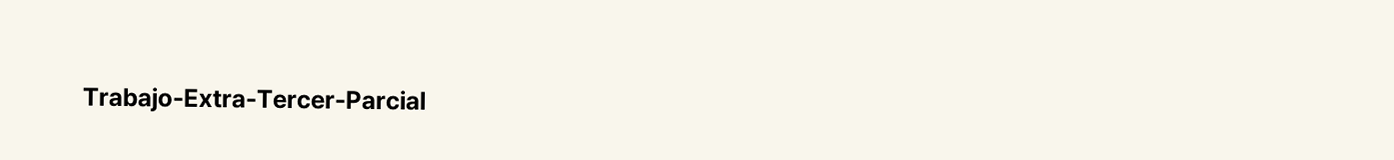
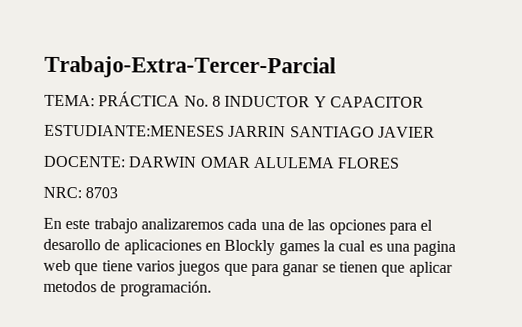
+ TEMA: PRÁCTICA No. 8 INDUCTOR Y CAPACITOR
+ ESTUDIANTE:MENESES JARRIN SANTIAGO JAVIER
+ DOCENTE: DARWIN OMAR ALULEMA FLORES
+ NRC: 8703
+ En este trabajo analizaremos cada una de las opciones para el desarollo de aplicaciones en Blockly games la cual es una pagina web que tiene varios juegos que para ganar se tienen que aplicar metodos de programación.

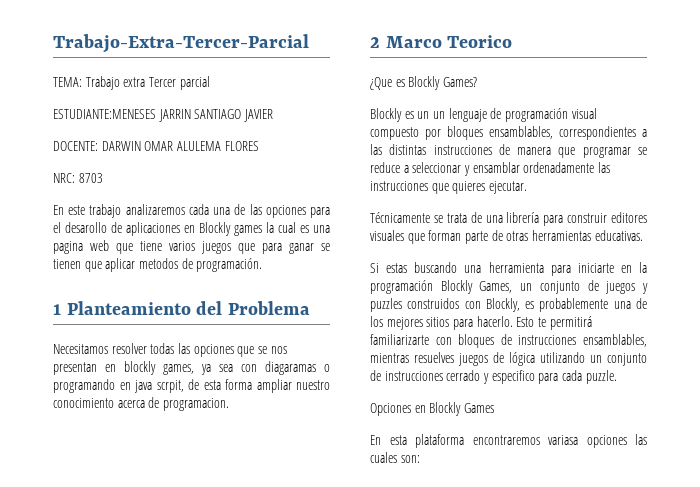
- TEMA: PRÁCTICA No. 8 INDUCTOR Y CAPACITOR
+ TEMA: Trabajo extra Tercer parcial
+ 1 Planteamiento del Problema
+ Necesitamos resolver todas las opciones que se nos presentan en blockly games, ya sea con diagaramas o programando en java scrpit, de esta forma ampliar nuestro conocimiento acerca de programacion.
+ 2 Marco Teorico
+ ¿Que es Blockly Games?
+ Blockly es un un lenguaje de programación visual compuesto por bloques ensamblables, correspondientes a las distintas instrucciones de manera que programar se reduce a seleccionar y ensamblar ordenadamente las instrucciones que quieres ejecutar.
+ Técnicamente se trata de una librería para construir editores visuales que forman parte de otras herramientas educativas.
+ Si estas buscando una herramienta para iniciarte en la programación Blockly Games, un conjunto de juegos y puzzles construidos con Blockly, es probablemente una de los mejores sitios para hacerlo. Esto te permitirá familiarizarte con bloques de instrucciones ensamblables, mientras resuelves juegos de lógica utilizando un conjunto de instrucciones cerrado y especifico para cada puzzle.
+ Opciones en Blockly Games
+ En esta plataforma encontraremos variasa opciones las cuales son:

